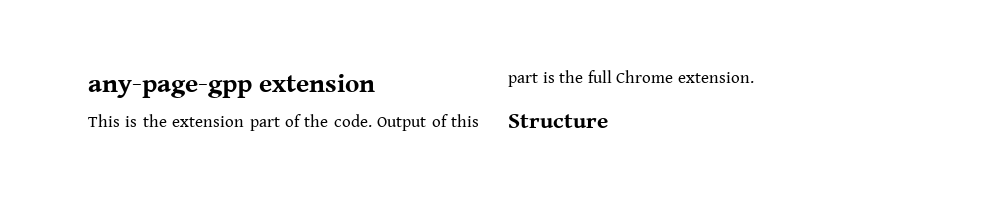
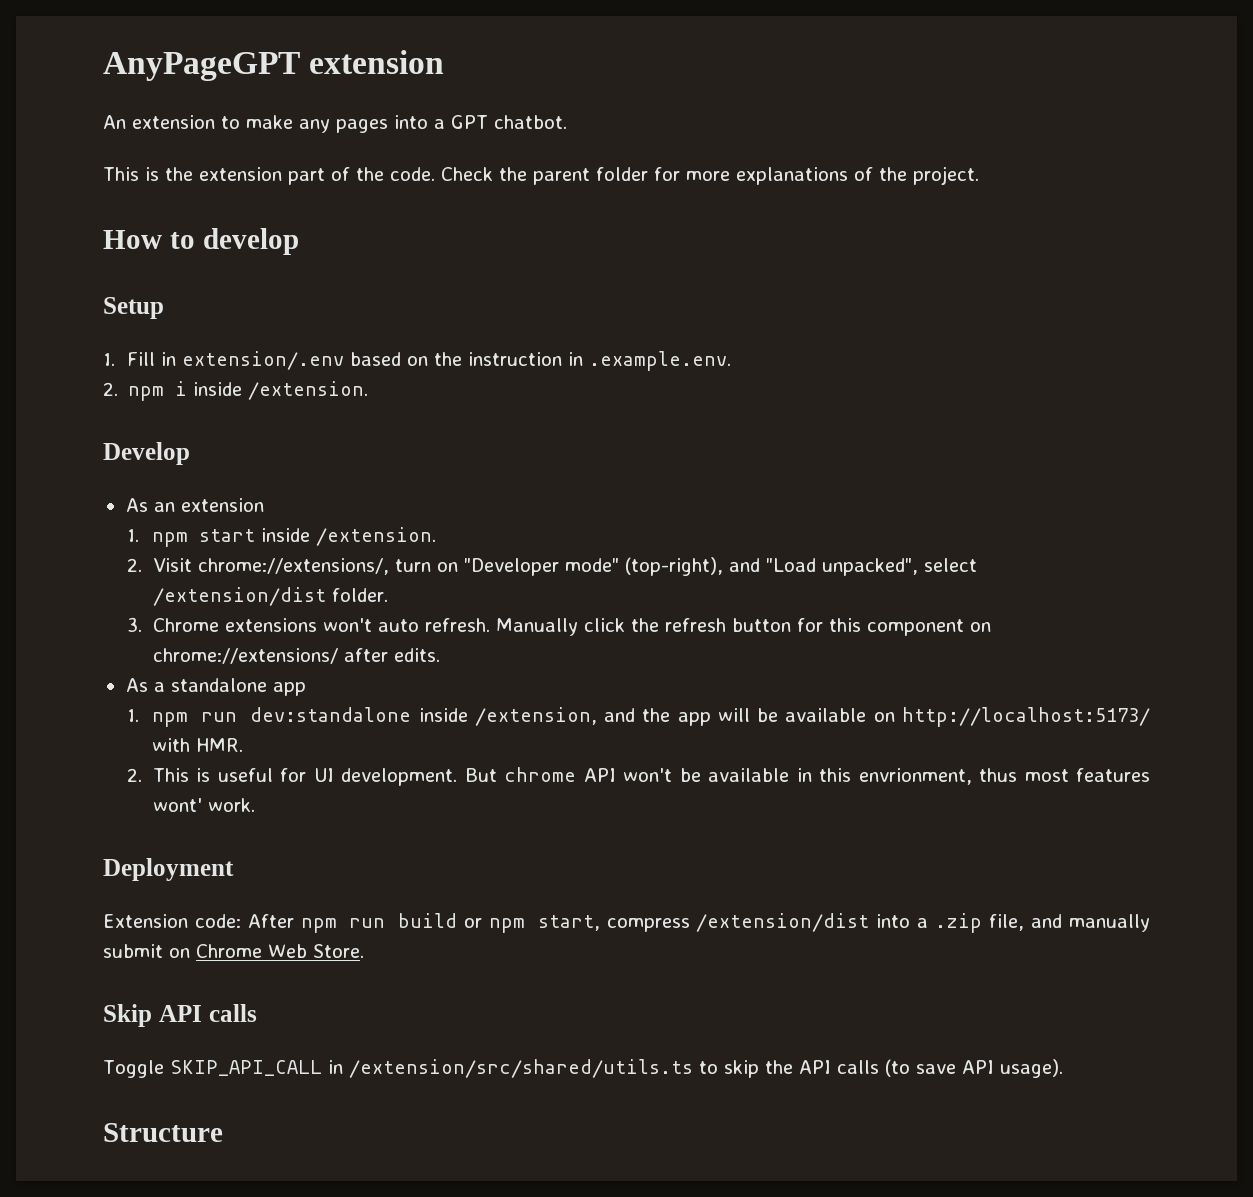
- any-page-gpp extension
+ AnyPageGPT extension
+ An extension to make any pages into a GPT chatbot.
- Output of this part is the full Chrome extension.
+ Check the parent folder for more explanations of the project.
+ How to develop
+ Setup
+ 1. Fill in extension/.env based on the instruction in .example.env.
+ 2. npm i inside /extension.
+ Develop
+ As an extension
+ 1. npm start inside /extension.
+ 2. Visit chrome://extensions/, turn on "Developer mode" (top-right), and "Load unpacked", select /extension/dist folder.
+ 3. Chrome extensions won't auto refresh. Manually click the refresh button for this component on chrome://extensions/ after edits.
+ As a standalone app
+ 1. npm run dev:standalone inside /extension, and the app will be available on http://localhost:5173/ with HMR.
+ 2. This is useful for UI development. But chrome API won't be available in this envrionment, thus most features wont' work.
+ Deployment
+ Extension code: After npm run build or npm start, compress /extension/dist into a .zip file, and manually submit on Chrome Web Store.
+ Skip API calls
+ Toggle SKIP_API_CALL in /extension/src/shared/utils.ts to skip the API calls (to save API usage).

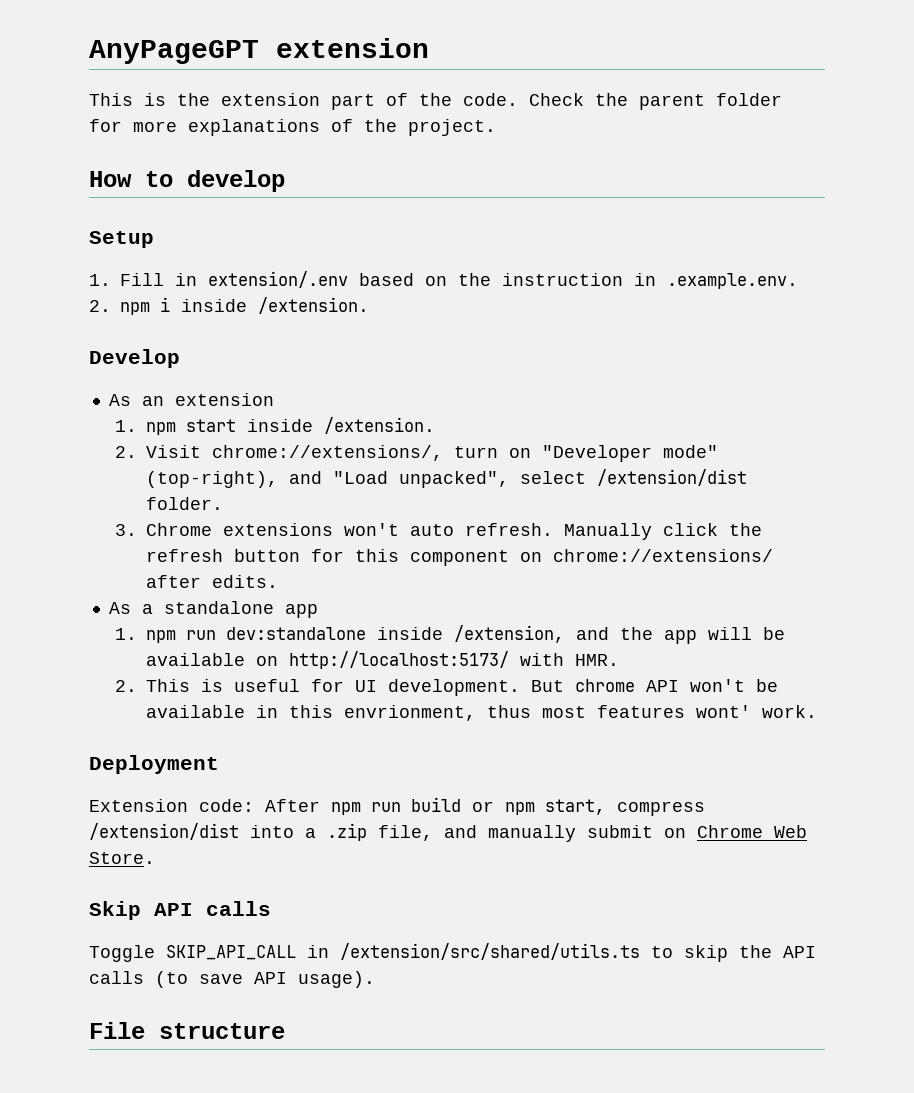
- An extension to make any pages into a GPT chatbot.
- Structure
+ File structure

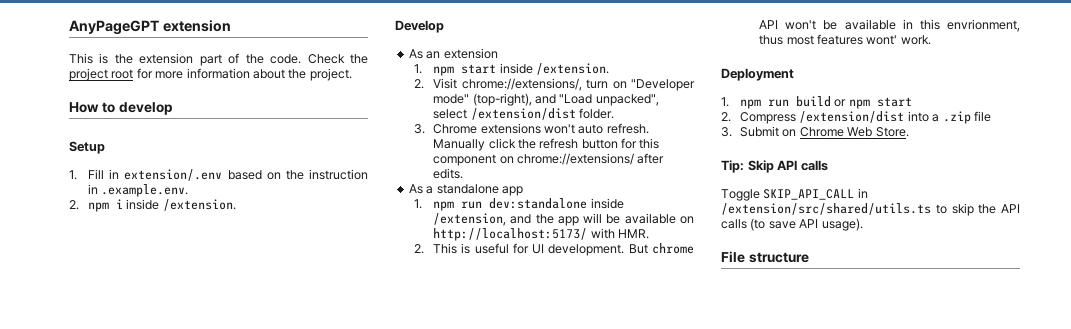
- Check the parent folder for more explanations of the project.
+ Check the project root for more information about the project.
- Extension code: After npm run build or npm start, compress /extension/dist into a .zip file, and manually submit on Chrome Web Store.
+ 1. npm run build or npm start
+ 2. Compress /extension/dist into a .zip file
+ 3. Submit on Chrome Web Store.
- Skip API calls
+ Tip: Skip API calls

